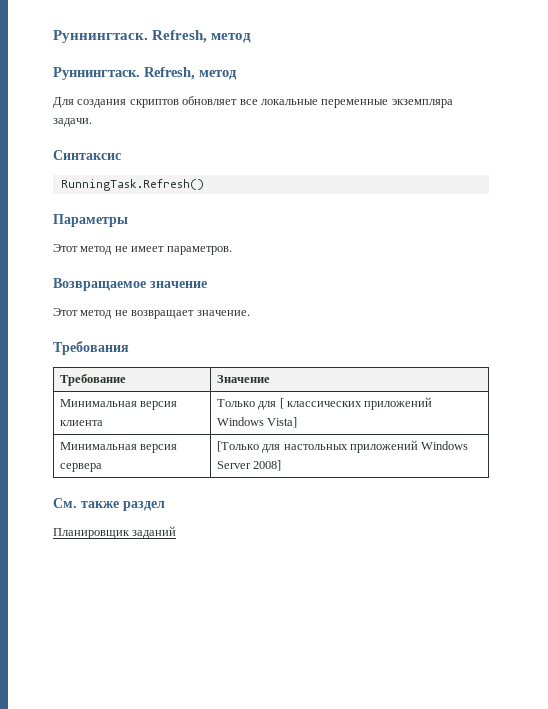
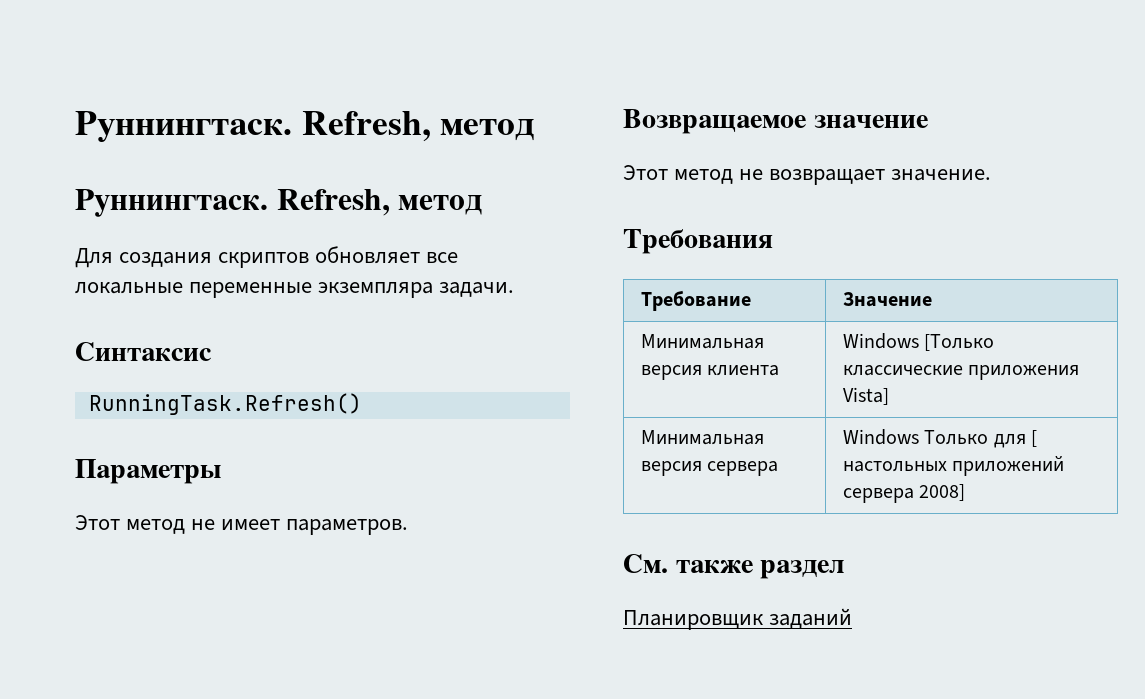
- Минимальная версия клиента | Только для [ классических приложений Windows Vista]
- Минимальная версия сервера | [Только для настольных приложений Windows Server 2008]
+ Минимальная версия клиента | Windows [Только классические приложения Vista]
+ Минимальная версия сервера | Windows Только для [ настольных приложений сервера 2008]

